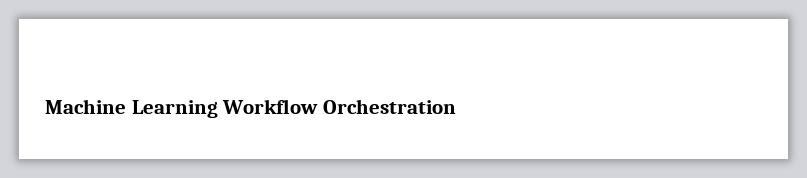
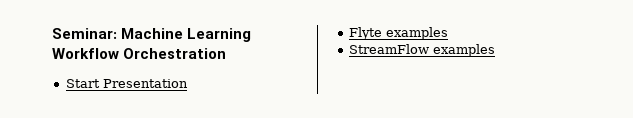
- Machine Learning Workflow Orchestration
+ Seminar: Machine Learning Workflow Orchestration
+ Start Presentation
+ Flyte examples
+ StreamFlow examples

